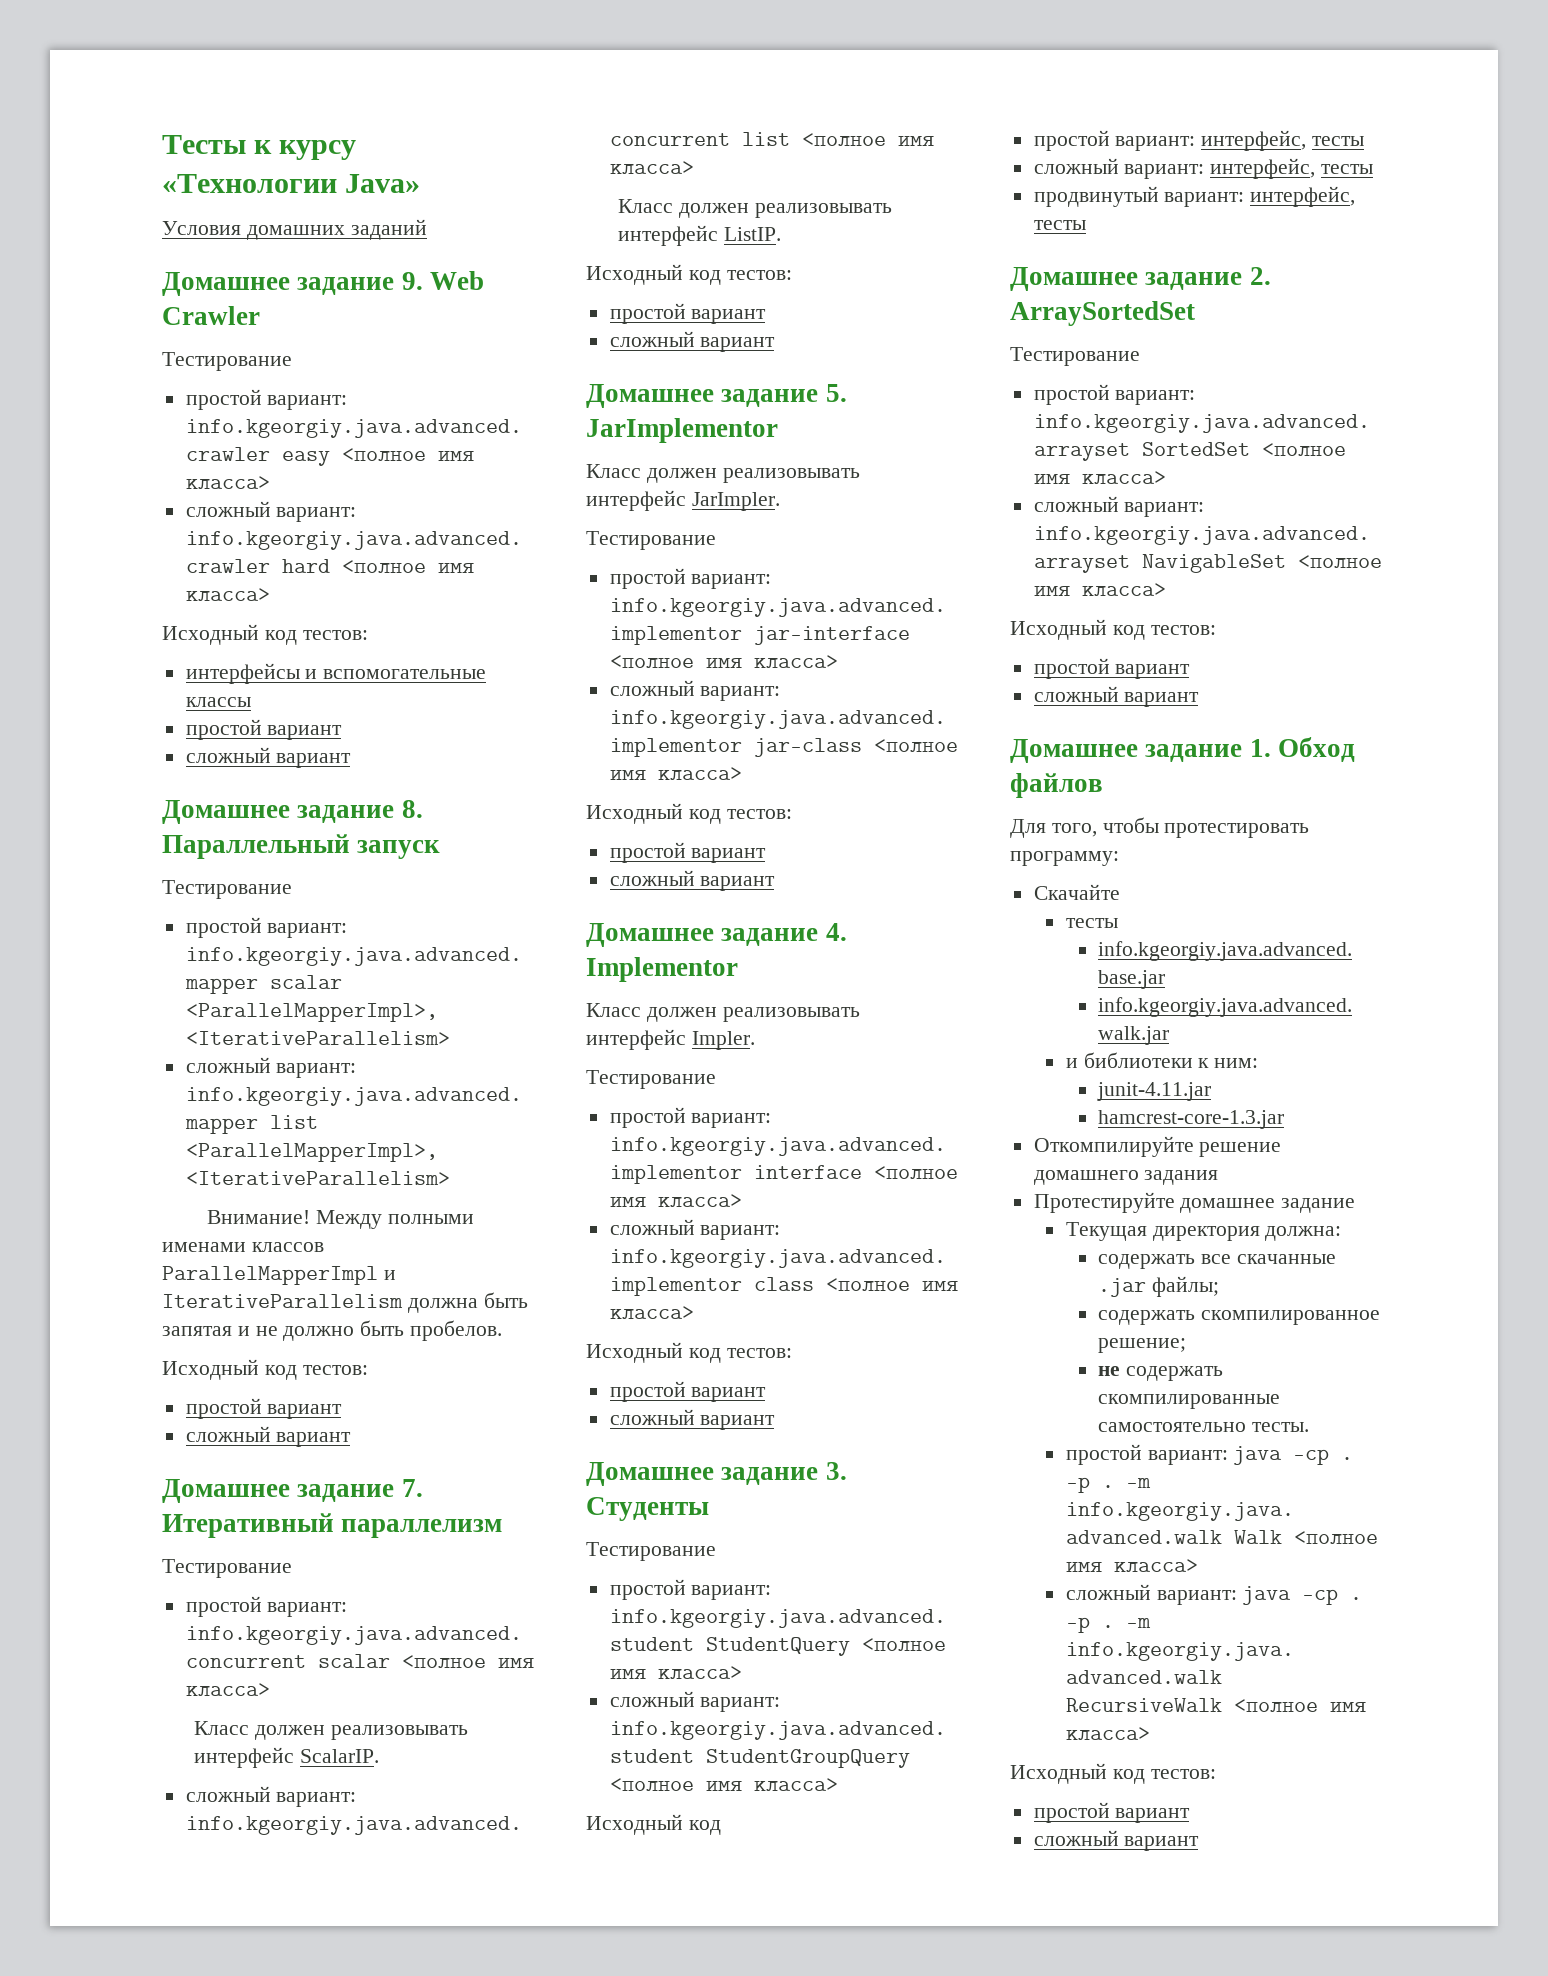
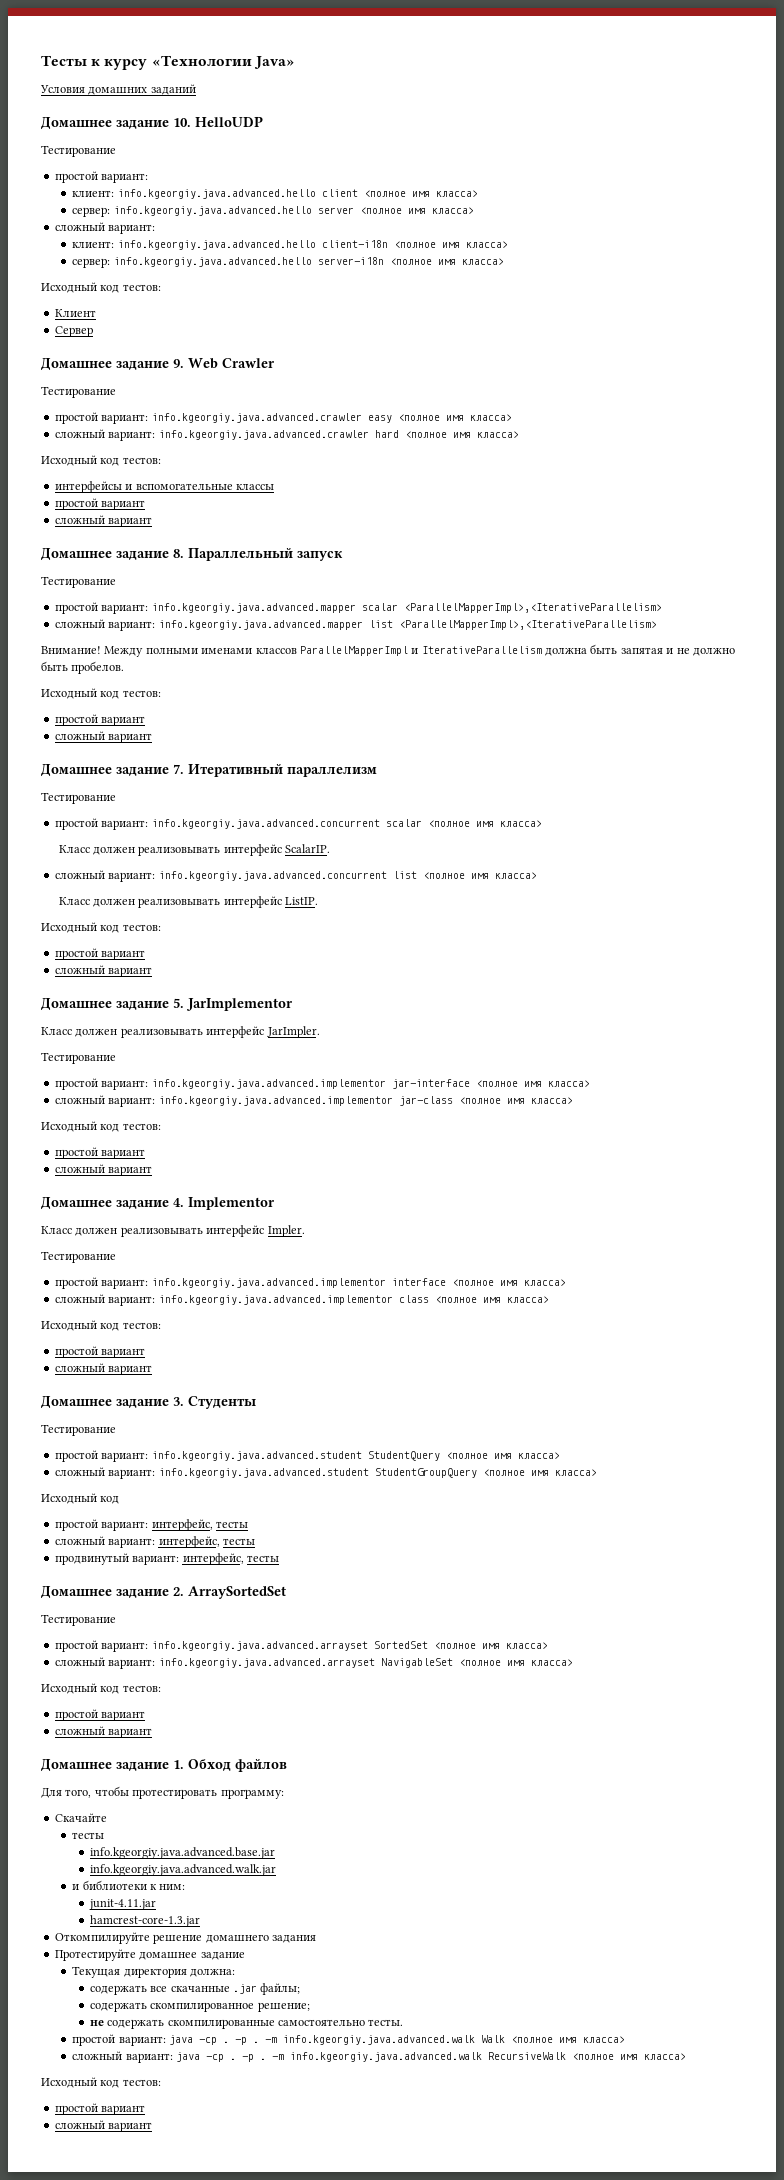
+ Домашнее задание 10. HelloUDP
+ Тестирование
+ простой вариант:
+ клиент: info.kgeorgiy.java.advanced.hello client <полное имя класса>
+ сервер: info.kgeorgiy.java.advanced.hello server <полное имя класса>
+ сложный вариант:
+ клиент: info.kgeorgiy.java.advanced.hello client-i18n <полное имя класса>
+ сервер: info.kgeorgiy.java.advanced.hello server-i18n <полное имя класса>
+ Исходный код тестов:
+ Клиент
+ Сервер

